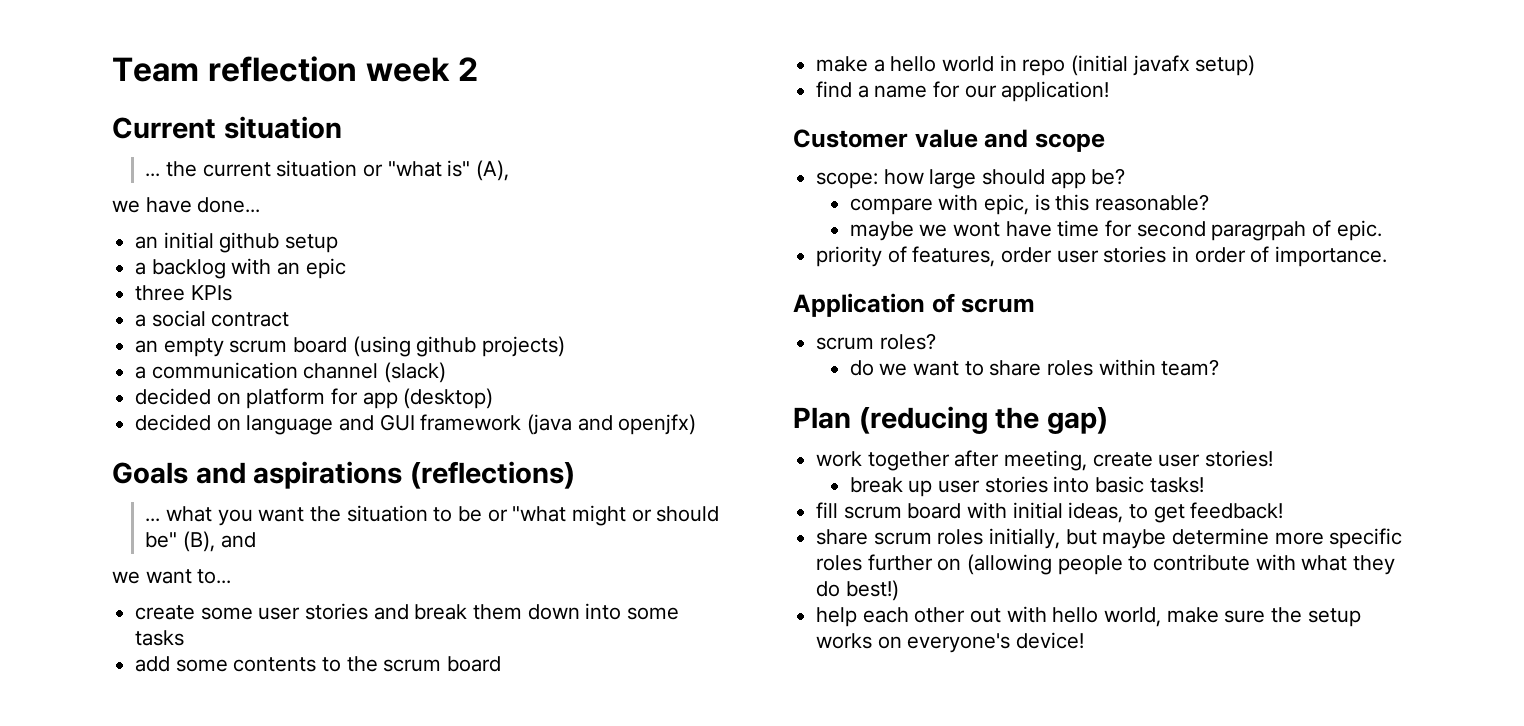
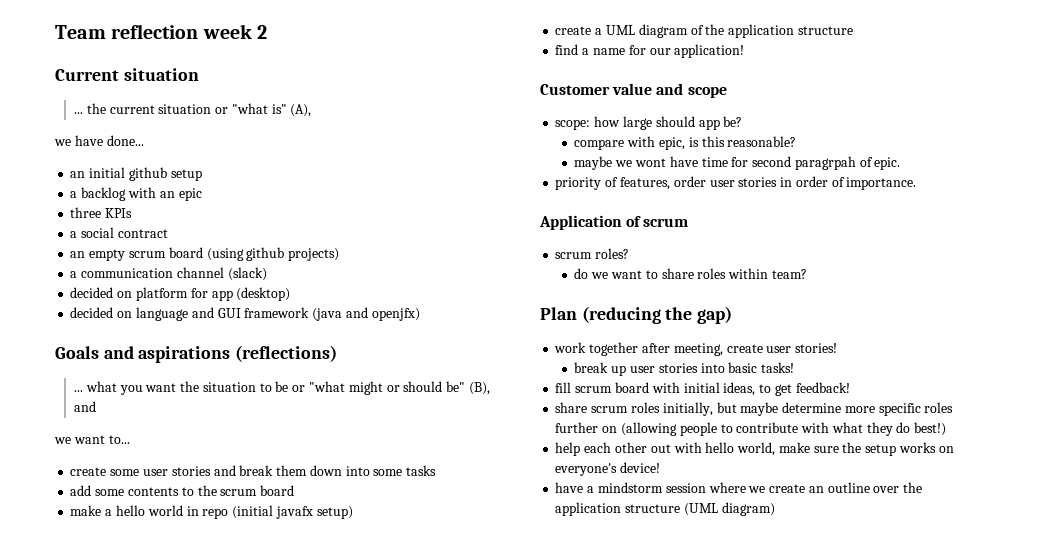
+ create a UML diagram of the application structure
+ have a mindstorm session where we create an outline over the application structure (UML diagram)

